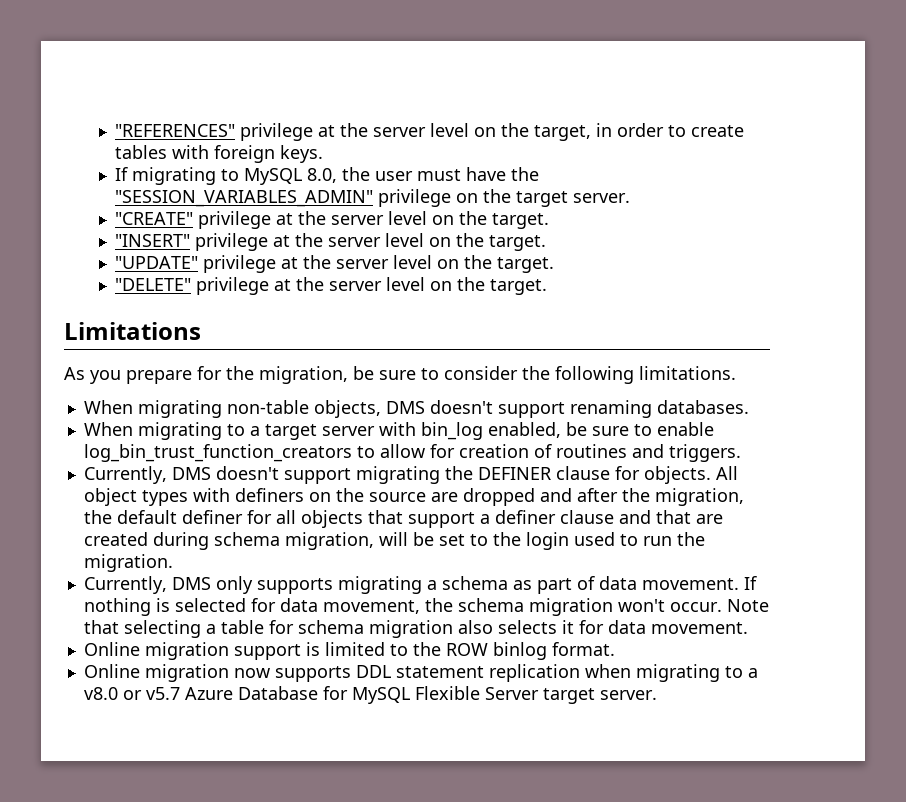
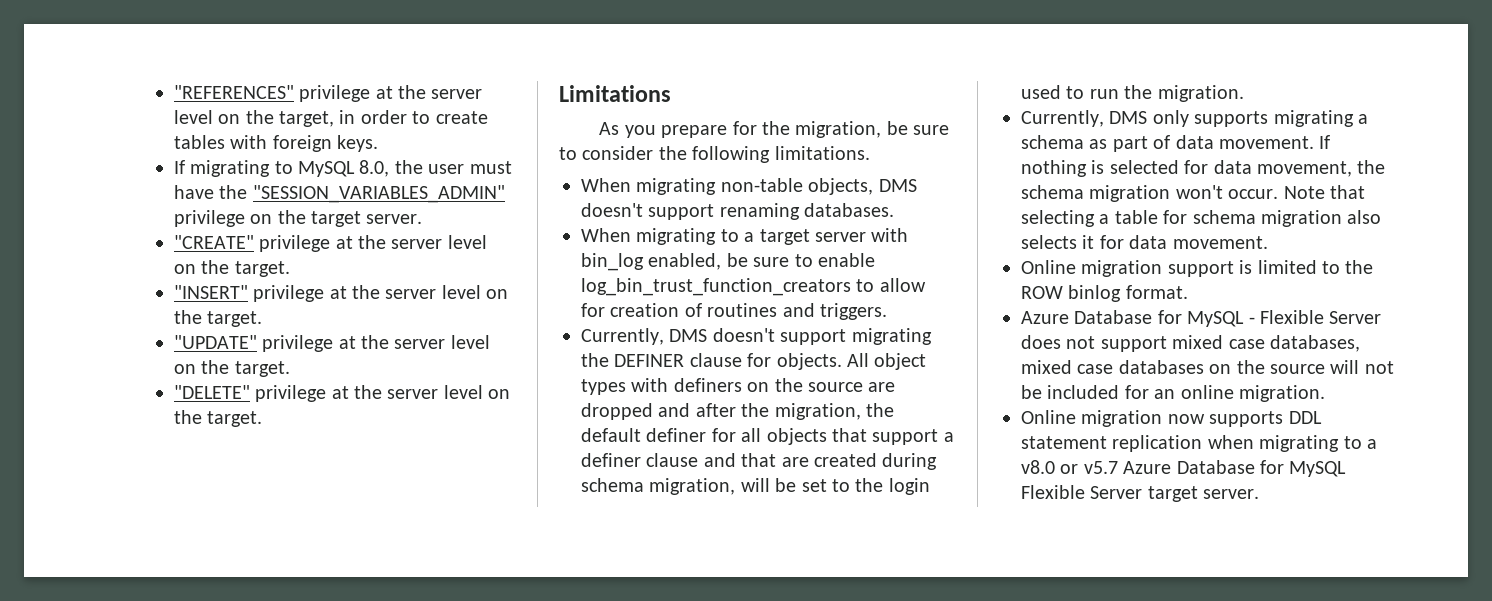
+ Azure Database for MySQL - Flexible Server does not support mixed case databases, mixed case databases on the source will not be included for an online migration.

